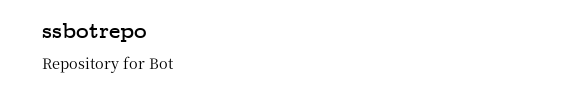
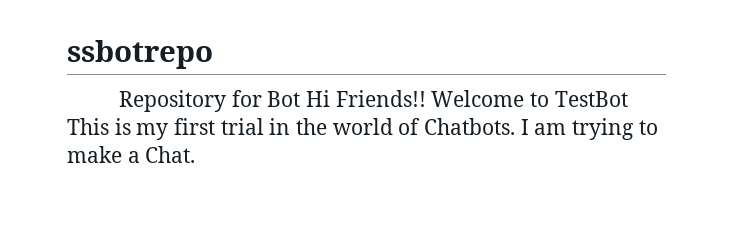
- Repository for Bot
+ Repository for Bot Hi Friends!! Welcome to TestBot This is my first trial in the world of Chatbots. I am trying to make a Chat.

